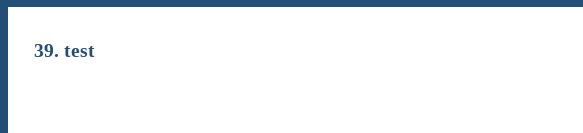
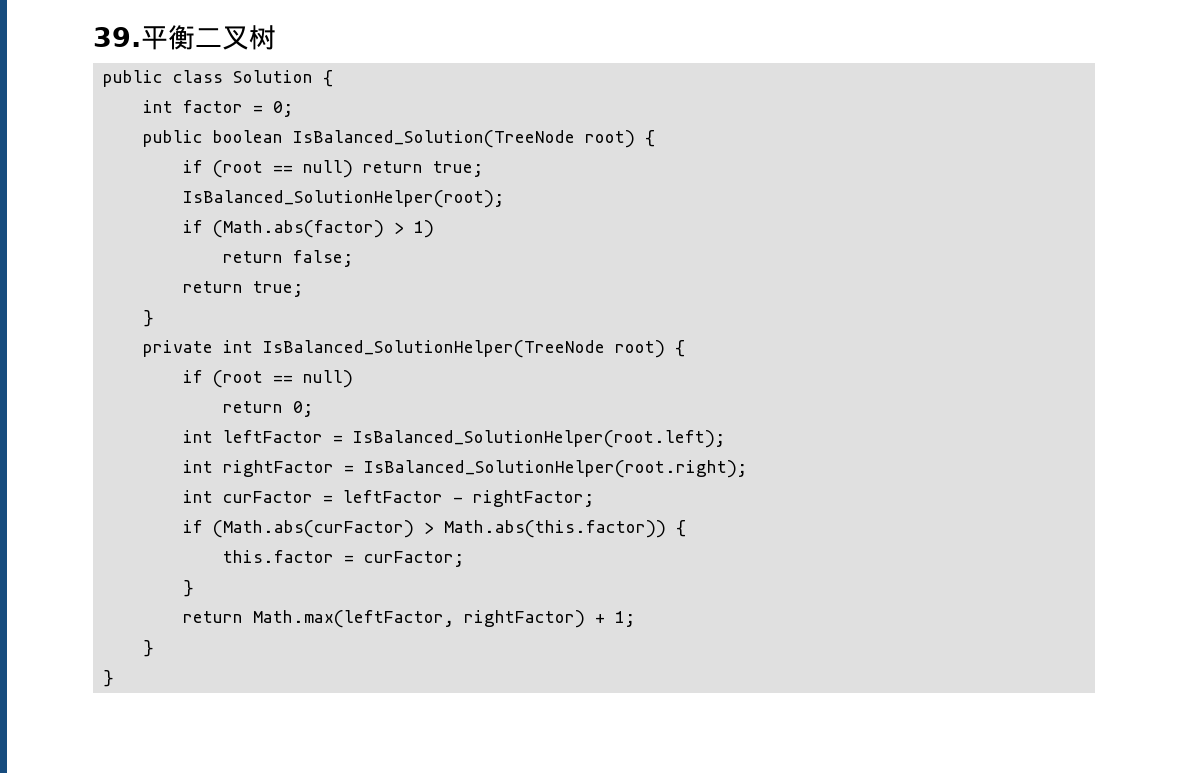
- 39. test
+ 39.平衡二叉树
+ public class Solution {
+ int factor = 0;
+ public boolean IsBalanced_Solution(TreeNode root) {
+ if (root == null) return true;
+ IsBalanced_SolutionHelper(root);
+ if (Math.abs(factor) > 1)
+ return false;
+ return true;
+ }
+ private int IsBalanced_SolutionHelper(TreeNode root) {
+ if (root == null)
+ return 0;
+ int leftFactor = IsBalanced_SolutionHelper(root.left);
+ int rightFactor = IsBalanced_SolutionHelper(root.right);
+ int curFactor = leftFactor - rightFactor;
+ if (Math.abs(curFactor) > Math.abs(this.factor)) {
+ this.factor = curFactor;
+ }
+ return Math.max(leftFactor, rightFactor) + 1;
+ }
+ }

